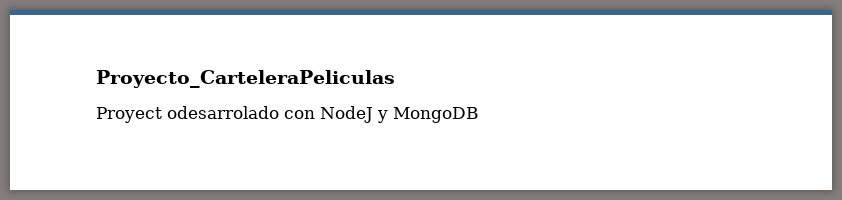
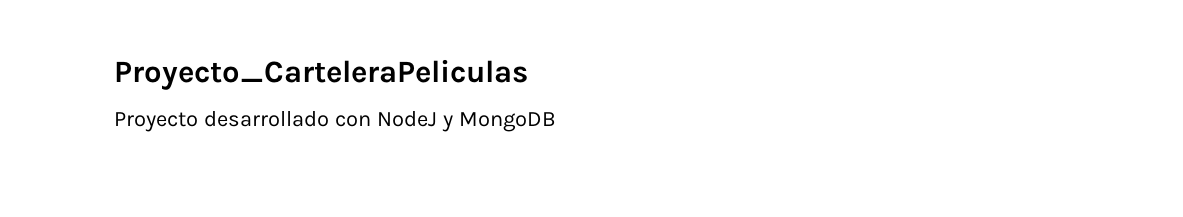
- Proyect odesarrolado con NodeJ y MongoDB
+ Proyecto desarrollado con NodeJ y MongoDB

